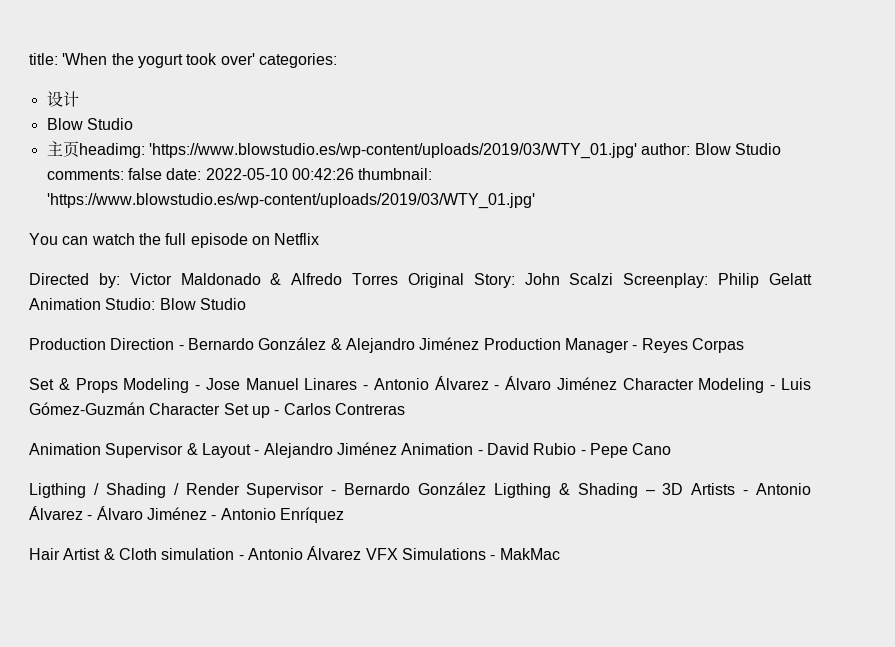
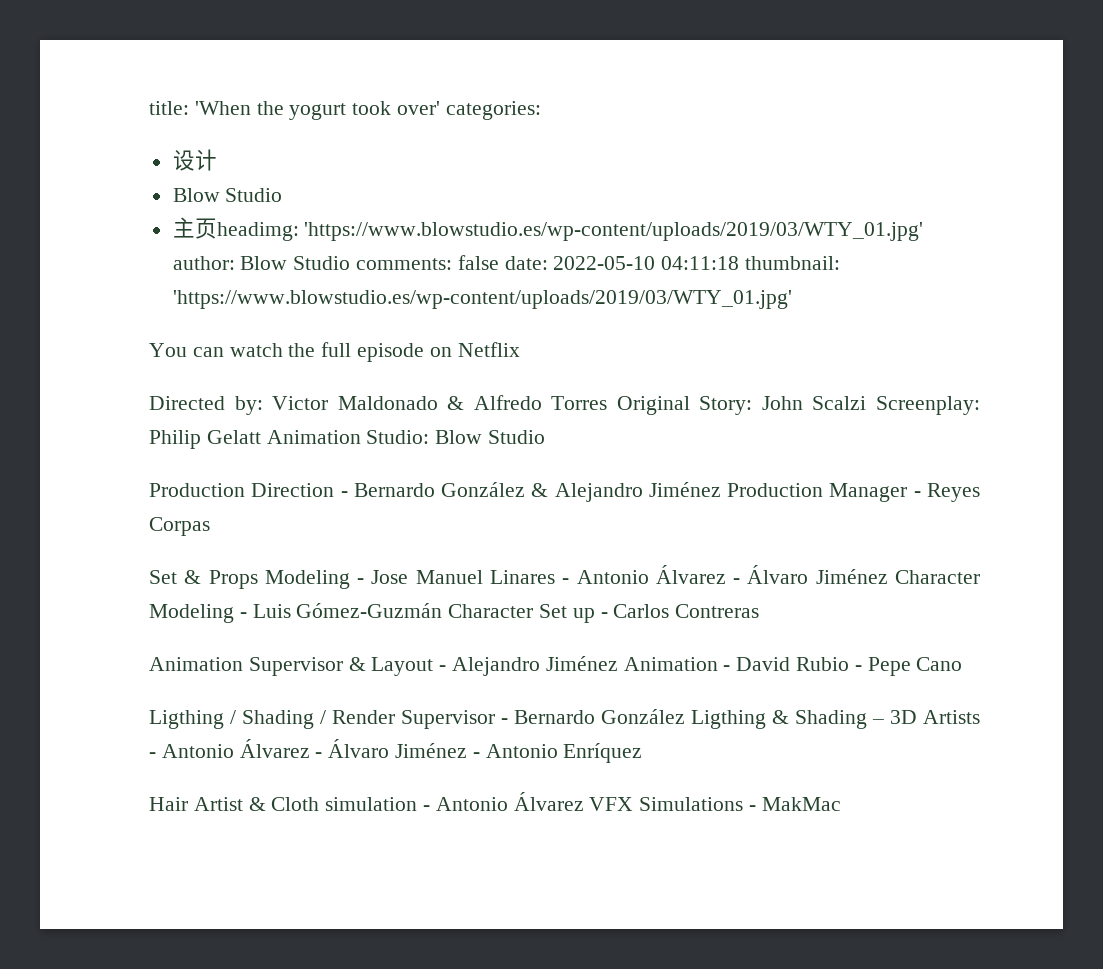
- 主页headimg: 'https://www.blowstudio.es/wp-content/uploads/2019/03/WTY_01.jpg' author: Blow Studio comments: false date: 2022-05-10 00:42:26 thumbnail: 'https://www.blowstudio.es/wp-content/uploads/2019/03/WTY_01.jpg'
+ 主页headimg: 'https://www.blowstudio.es/wp-content/uploads/2019/03/WTY_01.jpg' author: Blow Studio comments: false date: 2022-05-10 04:11:18 thumbnail: 'https://www.blowstudio.es/wp-content/uploads/2019/03/WTY_01.jpg'

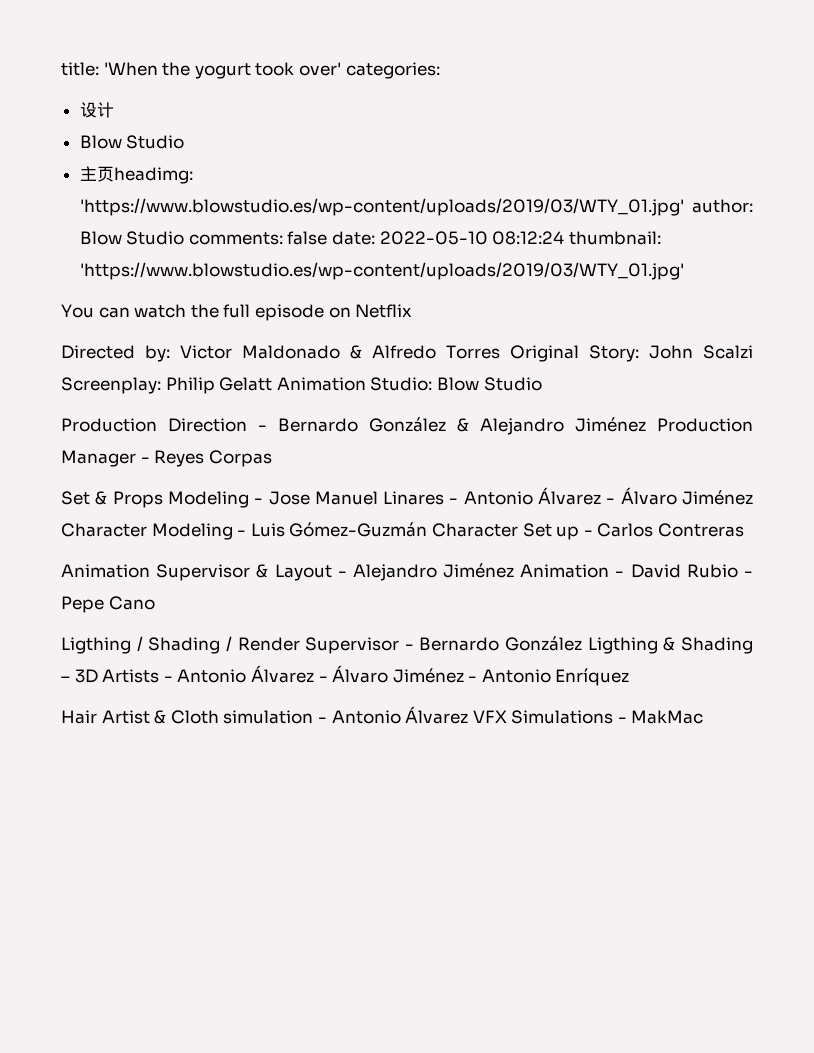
- 主页headimg: 'https://www.blowstudio.es/wp-content/uploads/2019/03/WTY_01.jpg' author: Blow Studio comments: false date: 2022-05-10 04:11:18 thumbnail: 'https://www.blowstudio.es/wp-content/uploads/2019/03/WTY_01.jpg'
+ 主页headimg: 'https://www.blowstudio.es/wp-content/uploads/2019/03/WTY_01.jpg' author: Blow Studio comments: false date: 2022-05-10 08:12:24 thumbnail: 'https://www.blowstudio.es/wp-content/uploads/2019/03/WTY_01.jpg'

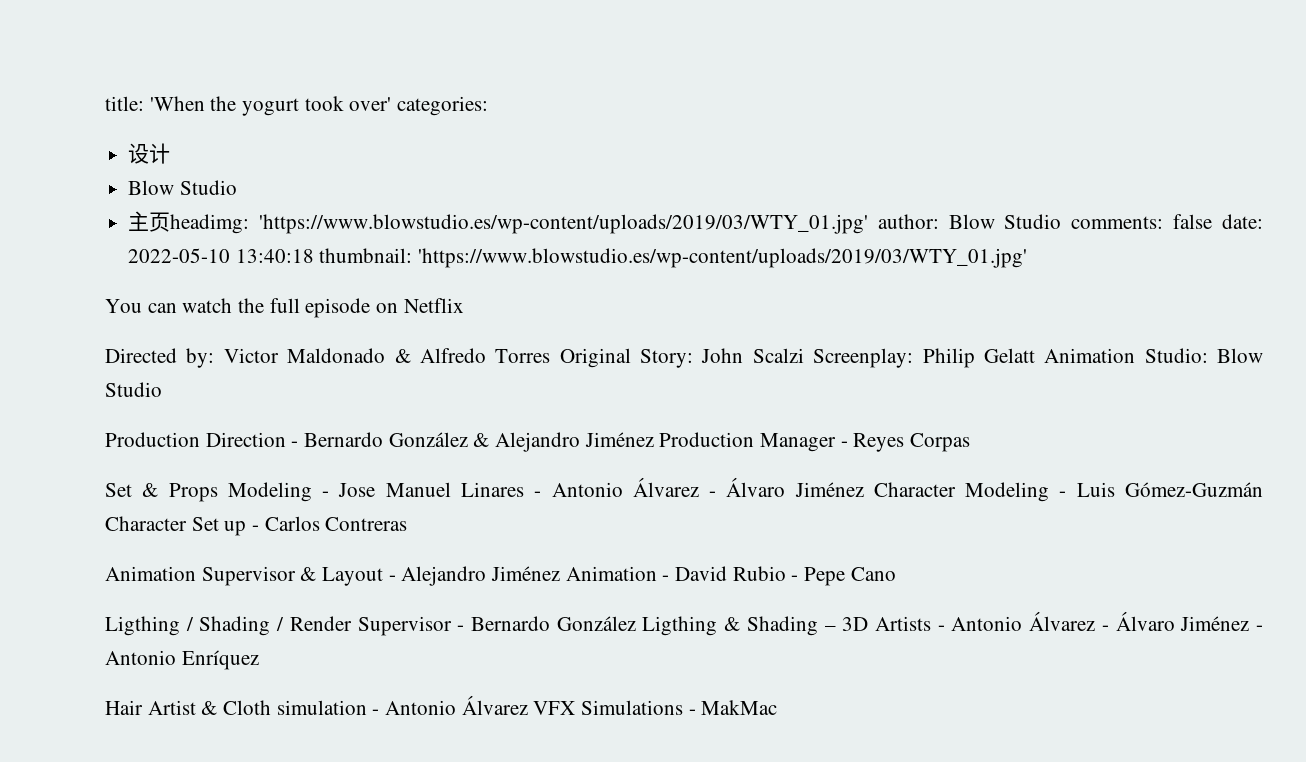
- 主页headimg: 'https://www.blowstudio.es/wp-content/uploads/2019/03/WTY_01.jpg' author: Blow Studio comments: false date: 2022-05-10 08:12:24 thumbnail: 'https://www.blowstudio.es/wp-content/uploads/2019/03/WTY_01.jpg'
+ 主页headimg: 'https://www.blowstudio.es/wp-content/uploads/2019/03/WTY_01.jpg' author: Blow Studio comments: false date: 2022-05-10 13:40:18 thumbnail: 'https://www.blowstudio.es/wp-content/uploads/2019/03/WTY_01.jpg'

